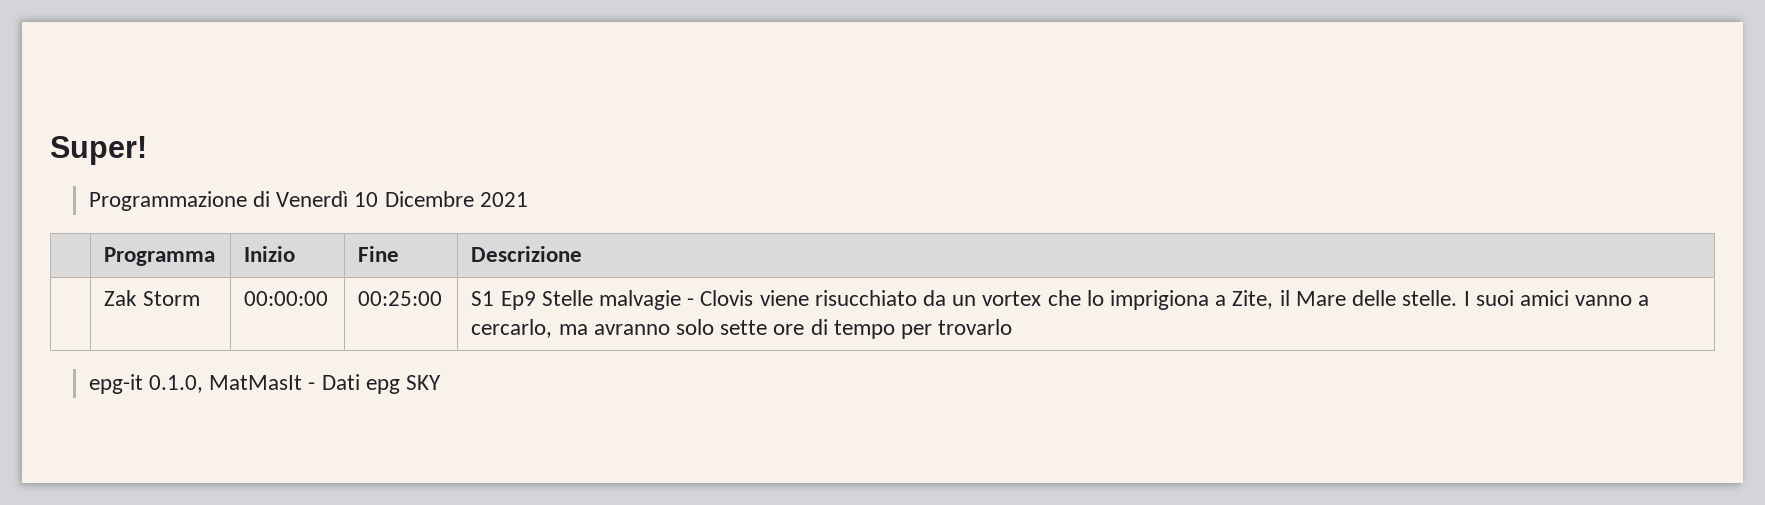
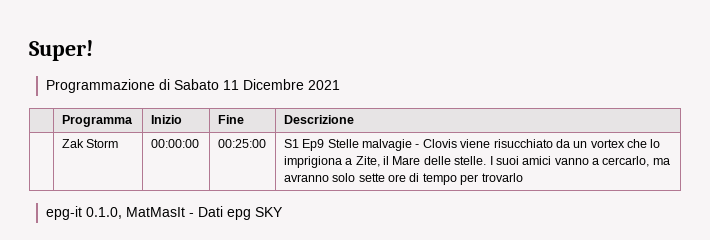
- Programmazione di Venerdì 10 Dicembre 2021
+ Programmazione di Sabato 11 Dicembre 2021

